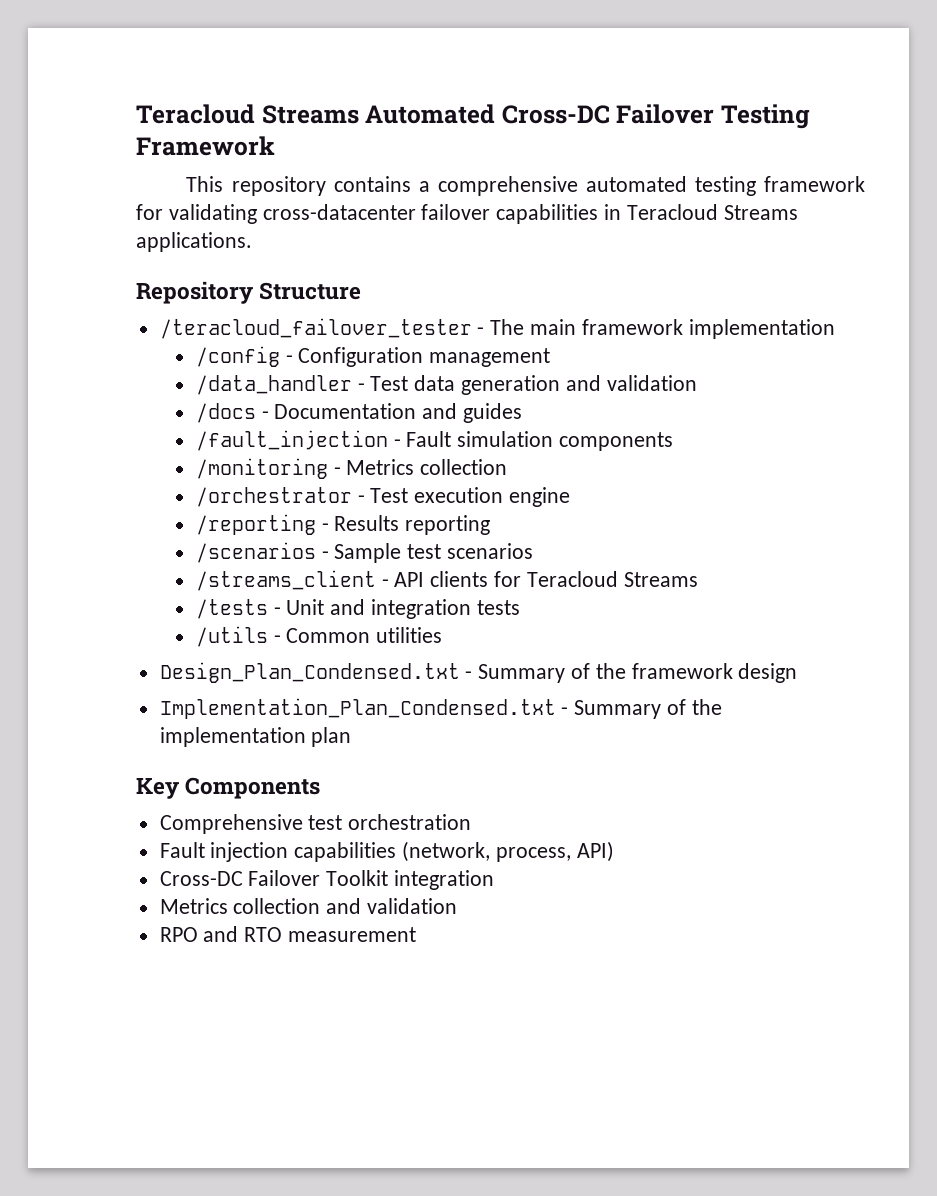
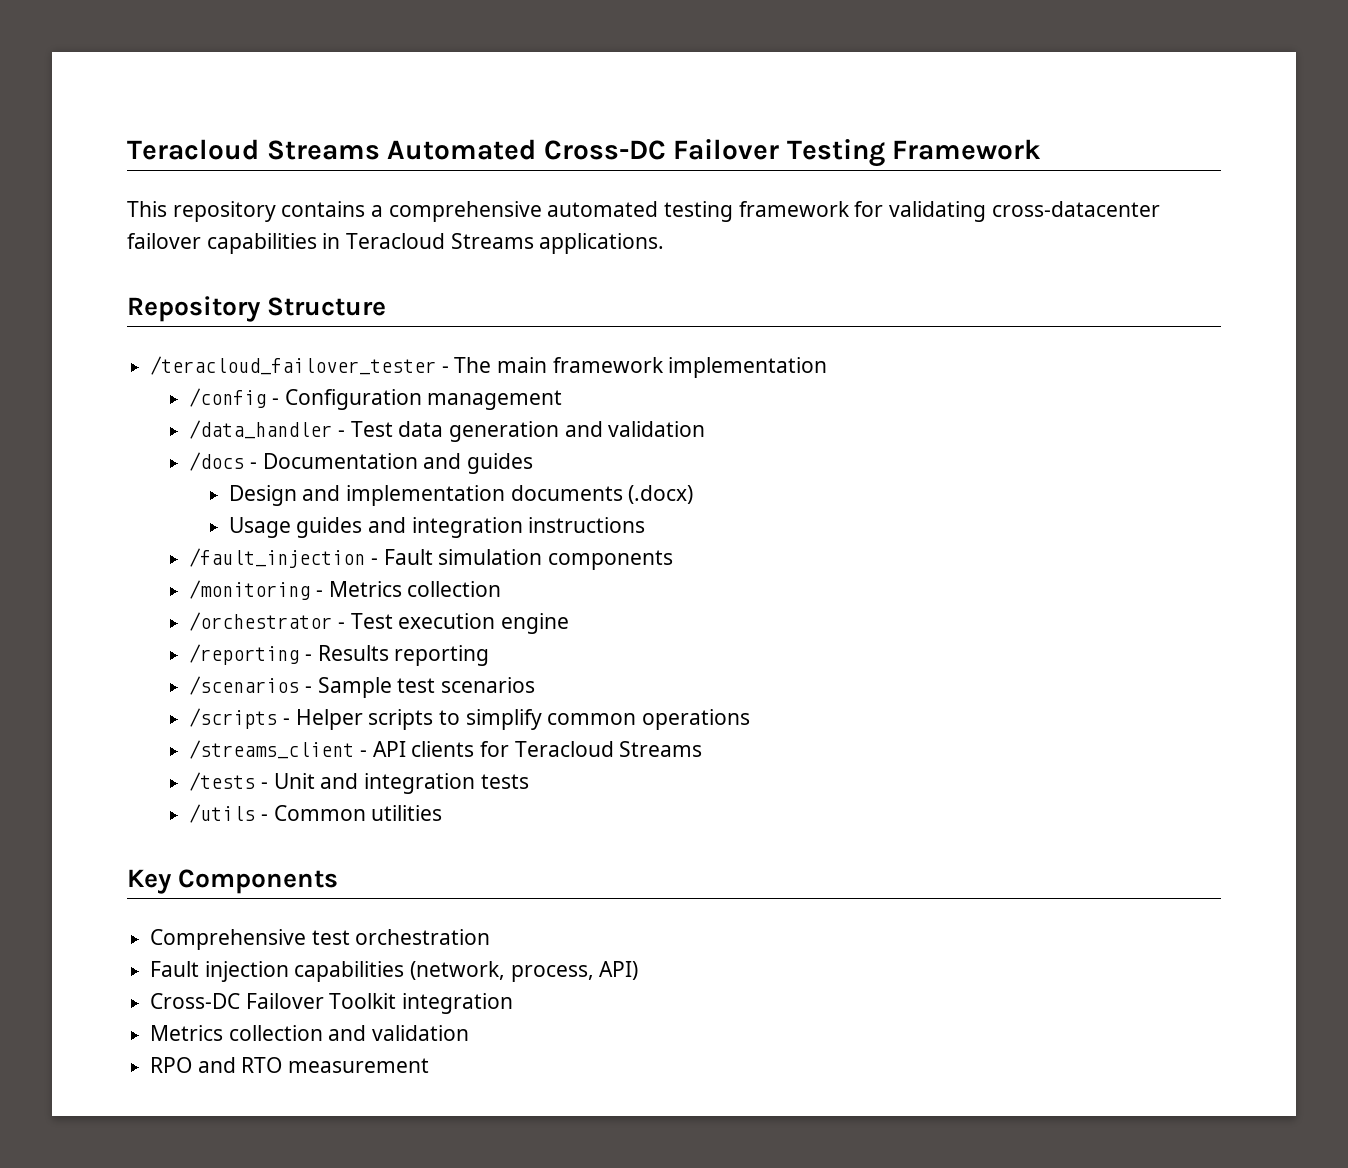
+ Design and implementation documents (.docx)
+ Usage guides and integration instructions
+ /scripts - Helper scripts to simplify common operations
- Design_Plan_Condensed.txt - Summary of the framework design
- Implementation_Plan_Condensed.txt - Summary of the implementation plan

